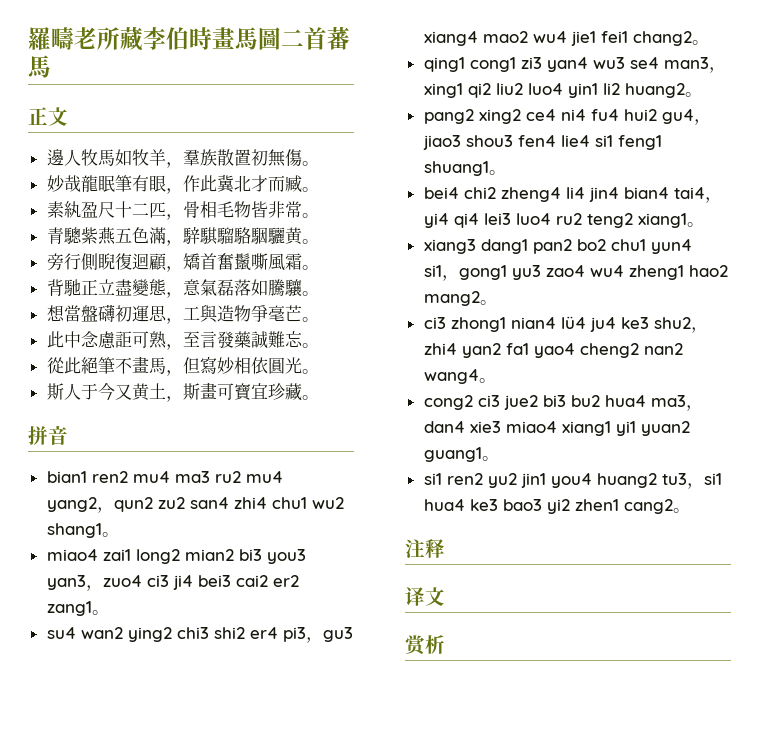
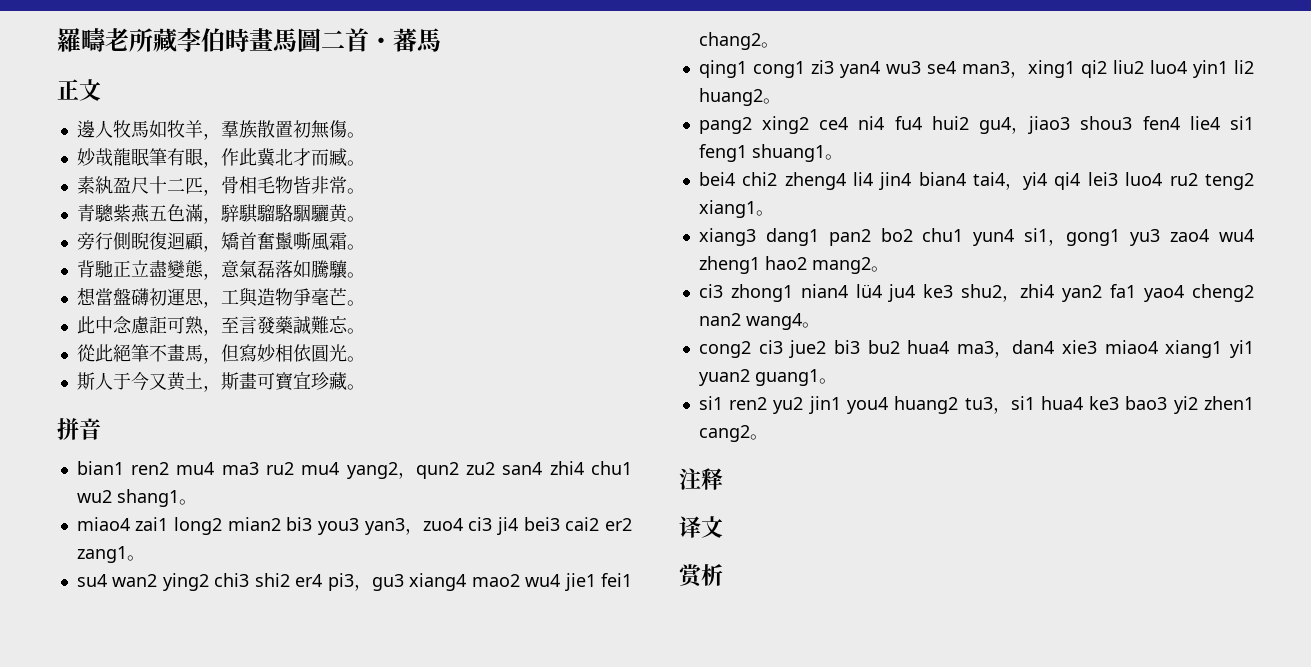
- 羅疇老所藏李伯時畫馬圖二首蕃馬
+ 羅疇老所藏李伯時畫馬圖二首・蕃馬

